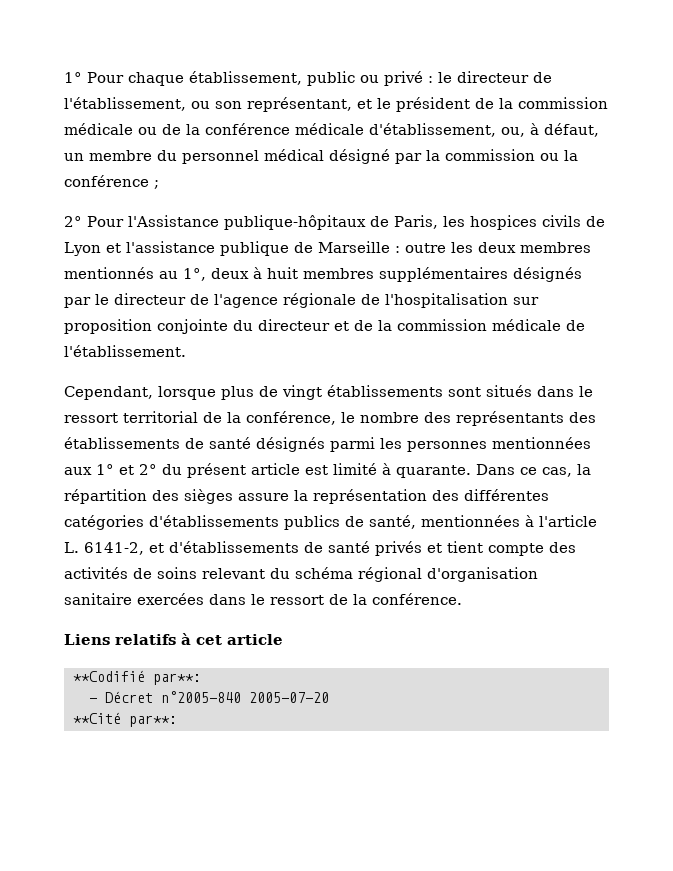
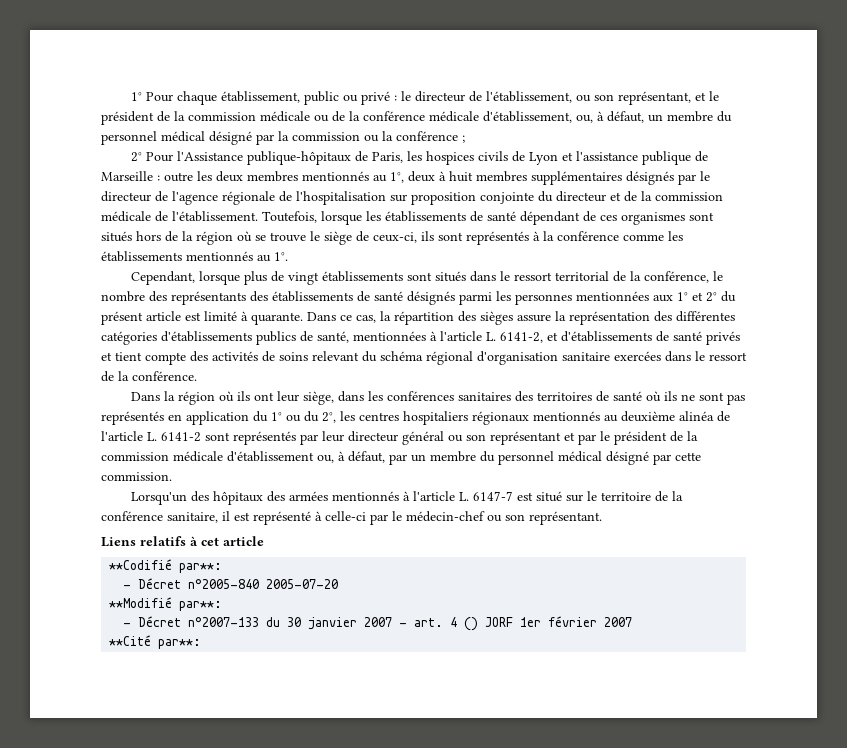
+ Toutefois, lorsque les établissements de santé dépendant de ces organismes sont situés hors de la région où se trouve le siège de ceux-ci, ils sont représentés à la conférence comme les établissements mentionnés au 1°.
+ Dans la région où ils ont leur siège, dans les conférences sanitaires des territoires de santé où ils ne sont pas représentés en application du 1° ou du 2°, les centres hospitaliers régionaux mentionnés au deuxième alinéa de l'article L. 6141-2 sont représentés par leur directeur général ou son représentant et par le président de la commission médicale d'établissement ou, à défaut, par un membre du personnel médical désigné par cette commission.
+ Lorsqu'un des hôpitaux des armées mentionnés à l'article L. 6147-7 est situé sur le territoire de la conférence sanitaire, il est représenté à celle-ci par le médecin-chef ou son représentant.
+ **Modifié par**:
+ - Décret n°2007-133 du 30 janvier 2007 - art. 4 () JORF 1er février 2007

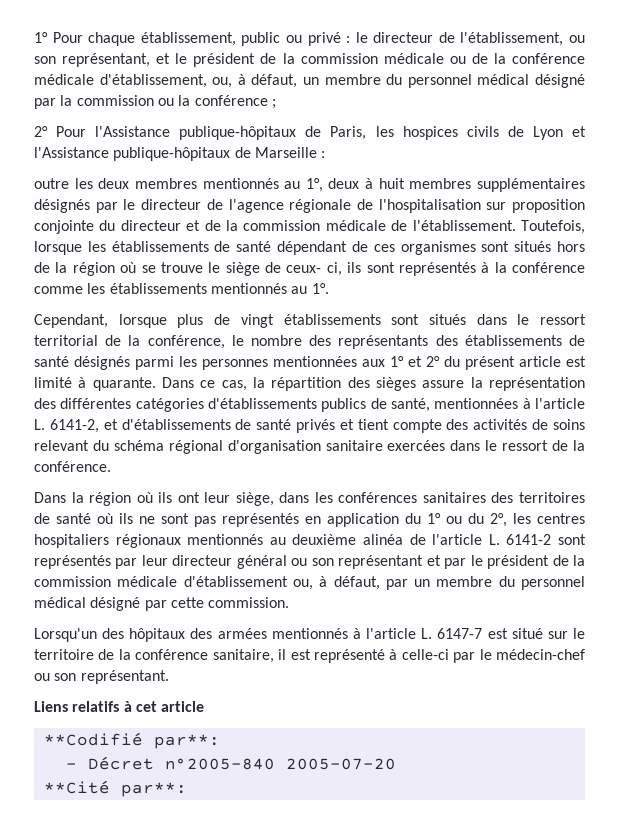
- 2° Pour l'Assistance publique-hôpitaux de Paris, les hospices civils de Lyon et l'assistance publique de Marseille : outre les deux membres mentionnés au 1°, deux à huit membres supplémentaires désignés par le directeur de l'agence régionale de l'hospitalisation sur proposition conjointe du directeur et de la commission médicale de l'établissement.
+ 2° Pour l'Assistance publique-hôpitaux de Paris, les hospices civils de Lyon et l'Assistance publique-hôpitaux de Marseille :
+ outre les deux membres mentionnés au 1°, deux à huit membres supplémentaires désignés par le directeur de l'agence régionale de l'hospitalisation sur proposition conjointe du directeur et de la commission médicale de l'établissement.
- Toutefois, lorsque les établissements de santé dépendant de ces organismes sont situés hors de la région où se trouve le siège de ceux-ci, ils sont représentés à la conférence comme les établissements mentionnés au 1°.
+ Toutefois, lorsque les établissements de santé dépendant de ces organismes sont situés hors de la région où se trouve le siège de ceux- ci, ils sont représentés à la conférence comme les établissements mentionnés au 1°.
- **Modifié par**:
- - Décret n°2007-133 du 30 janvier 2007 - art. 4 () JORF 1er février 2007

